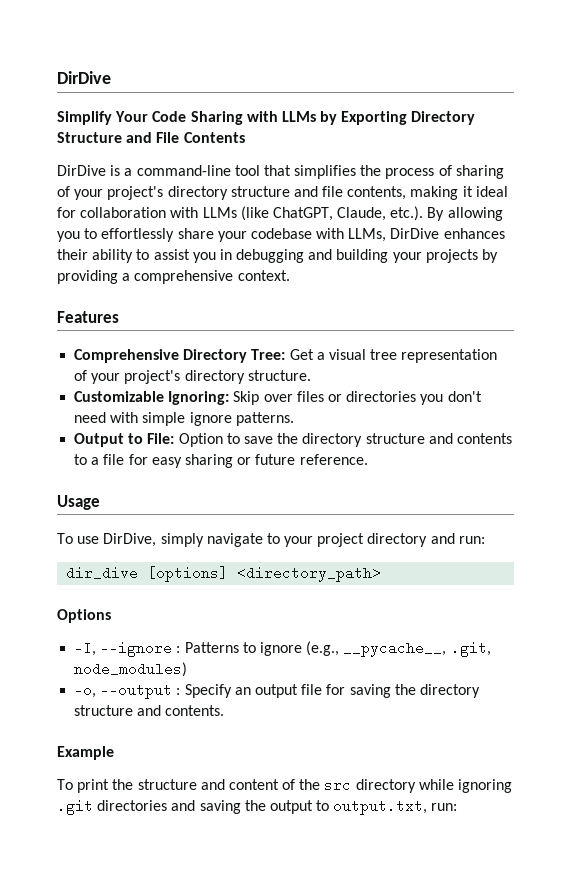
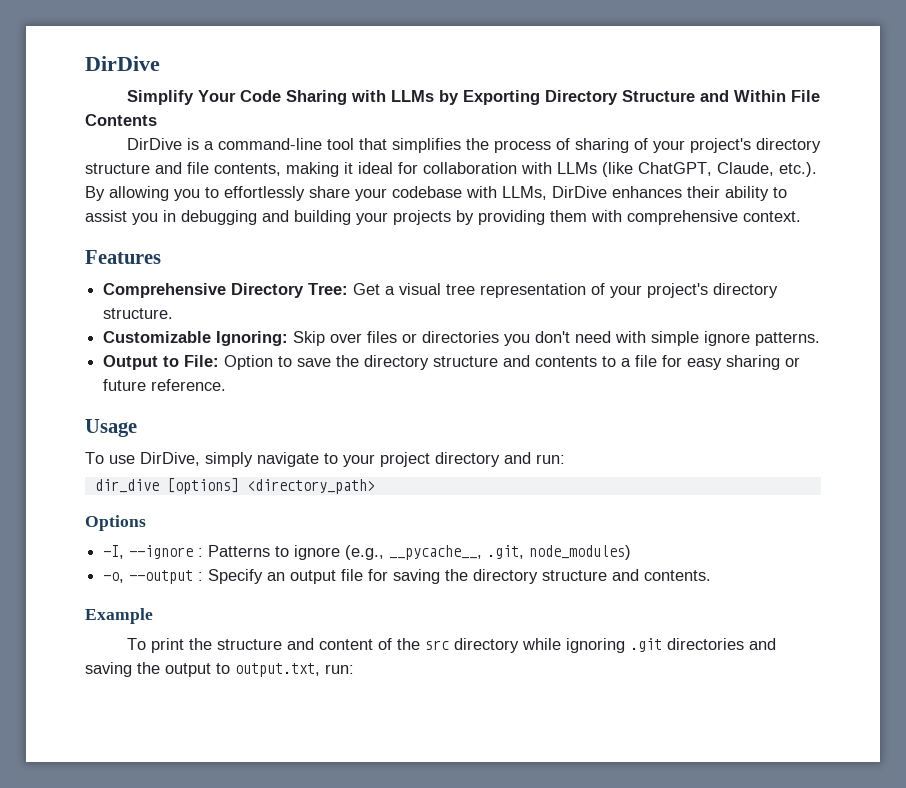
- Simplify Your Code Sharing with LLMs by Exporting Directory Structure and File Contents
+ Simplify Your Code Sharing with LLMs by Exporting Directory Structure and Within File Contents
- DirDive is a command-line tool that simplifies the process of sharing of your project's directory structure and file contents, making it ideal for collaboration with LLMs (like ChatGPT, Claude, etc.). By allowing you to effortlessly share your codebase with LLMs, DirDive enhances their ability to assist you in debugging and building your projects by providing a comprehensive context.
+ DirDive is a command-line tool that simplifies the process of sharing of your project's directory structure and file contents, making it ideal for collaboration with LLMs (like ChatGPT, Claude, etc.). By allowing you to effortlessly share your codebase with LLMs, DirDive enhances their ability to assist you in debugging and building your projects by providing them with comprehensive context.

